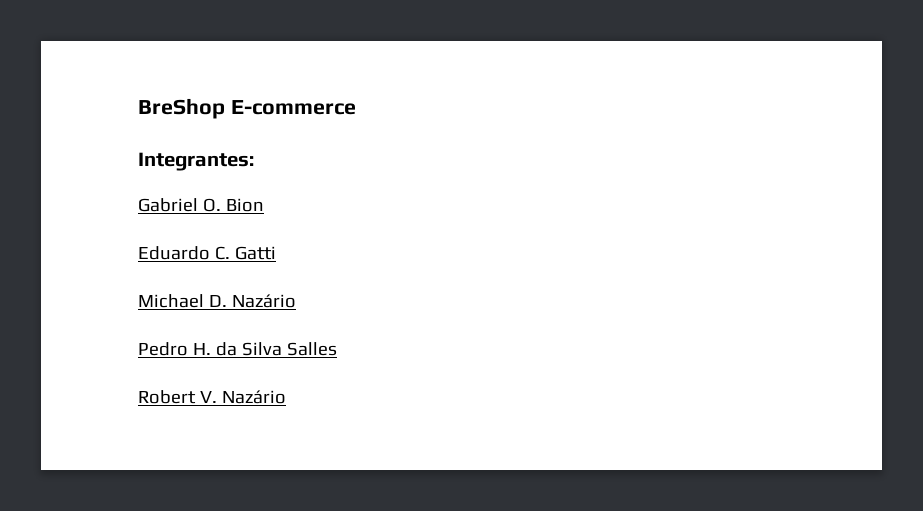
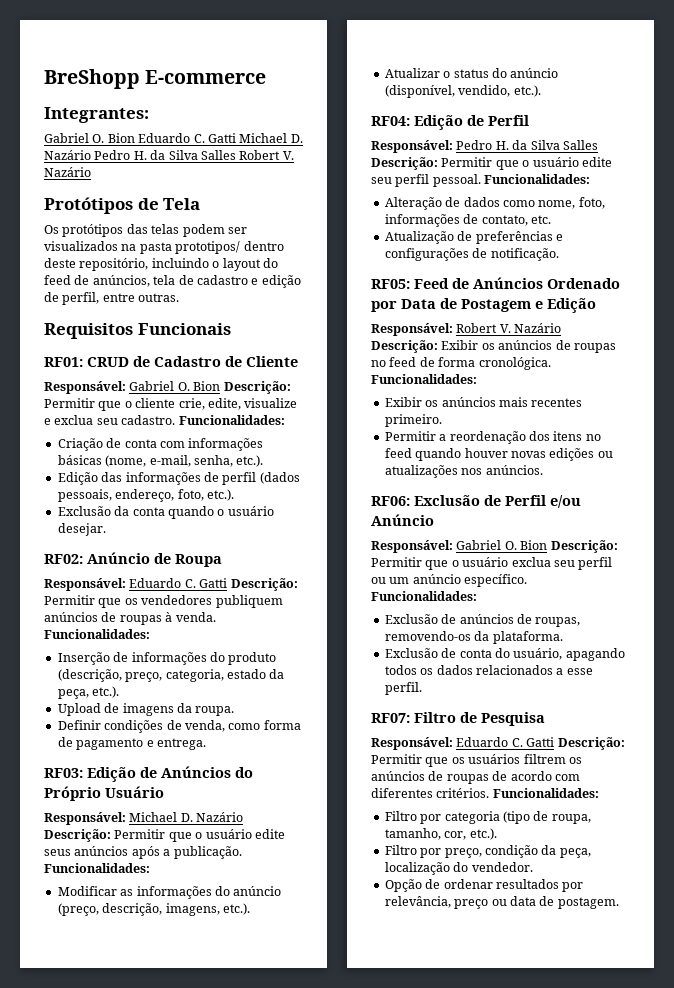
- BreShop E-commerce
+ BreShopp E-commerce
- Gabriel O. Bion
- Eduardo C. Gatti
- Michael D. Nazário
- Pedro H. da Silva Salles
- Robert V. Nazário
+ Gabriel O. Bion Eduardo C. Gatti Michael D. Nazário Pedro H. da Silva Salles Robert V. Nazário
+ Protótipos de Tela
+ Os protótipos das telas podem ser visualizados na pasta prototipos/ dentro deste repositório, incluindo o layout do feed de anúncios, tela de cadastro e edição de perfil, entre outras.
+ Requisitos Funcionais
+ RF01: CRUD de Cadastro de Cliente
+ Responsável: Gabriel O. Bion Descrição: Permitir que o cliente crie, edite, visualize e exclua seu cadastro. Funcionalidades:
+ Criação de conta com informações básicas (nome, e-mail, senha, etc.).
+ Edição das informações de perfil (dados pessoais, endereço, foto, etc.).
+ Exclusão da conta quando o usuário desejar.
+ RF02: Anúncio de Roupa
+ Responsável: Eduardo C. Gatti Descrição: Permitir que os vendedores publiquem anúncios de roupas à venda. Funcionalidades:
+ Inserção de informações do produto (descrição, preço, categoria, estado da peça, etc.).
+ Upload de imagens da roupa.
+ Definir condições de venda, como forma de pagamento e entrega.
+ RF03: Edição de Anúncios do Próprio Usuário
+ Responsável: Michael D. Nazário Descrição: Permitir que o usuário edite seus anúncios após a publicação. Funcionalidades:
+ Modificar as informações do anúncio (preço, descrição, imagens, etc.).
+ Atualizar o status do anúncio (disponível, vendido, etc.).
+ RF04: Edição de Perfil
+ Responsável: Pedro H. da Silva Salles Descrição: Permitir que o usuário edite seu perfil pessoal. Funcionalidades:
+ Alteração de dados como nome, foto, informações de contato, etc.
+ Atualização de preferências e configurações de notificação.
+ RF05: Feed de Anúncios Ordenado por Data de Postagem e Edição
+ Responsável: Robert V. Nazário Descrição: Exibir os anúncios de roupas no feed de forma cronológica. Funcionalidades:
+ Exibir os anúncios mais recentes primeiro.
+ Permitir a reordenação dos itens no feed quando houver novas edições ou atualizações nos anúncios.
+ RF06: Exclusão de Perfil e/ou Anúncio
+ Responsável: Gabriel O. Bion Descrição: Permitir que o usuário exclua seu perfil ou um anúncio específico. Funcionalidades:
+ Exclusão de anúncios de roupas, removendo-os da plataforma.
+ Exclusão de conta do usuário, apagando todos os dados relacionados a esse perfil.
+ RF07: Filtro de Pesquisa
+ Responsável: Eduardo C. Gatti Descrição: Permitir que os usuários filtrem os anúncios de roupas de acordo com diferentes critérios. Funcionalidades:
+ Filtro por categoria (tipo de roupa, tamanho, cor, etc.).
+ Filtro por preço, condição da peça, localização do vendedor.
+ Opção de ordenar resultados por relevância, preço ou data de postagem.

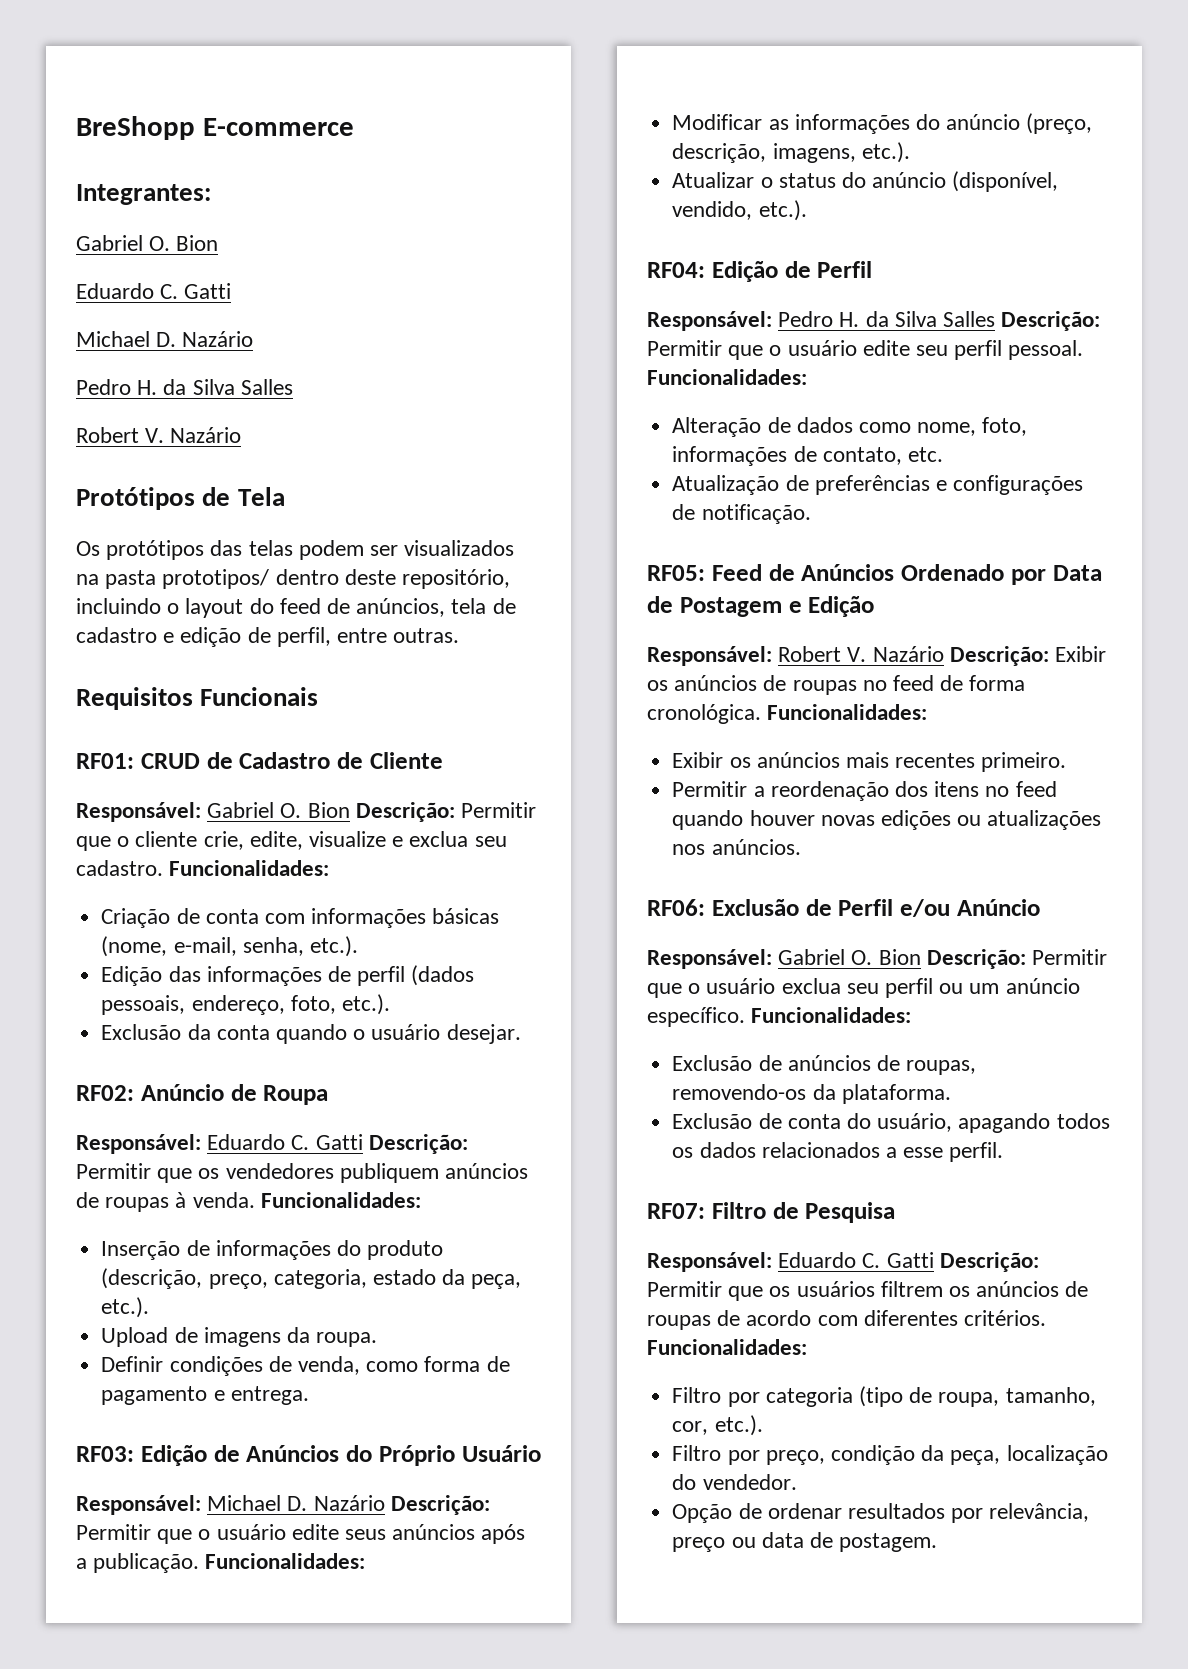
  Integrantes:
- Gabriel O. Bion Eduardo C. Gatti Michael D. Nazário Pedro H. da Silva Salles Robert V. Nazário
+ Gabriel O. Bion
+ Eduardo C. Gatti
+ Michael D. Nazário
+ Pedro H. da Silva Salles
+ Robert V. Nazário

